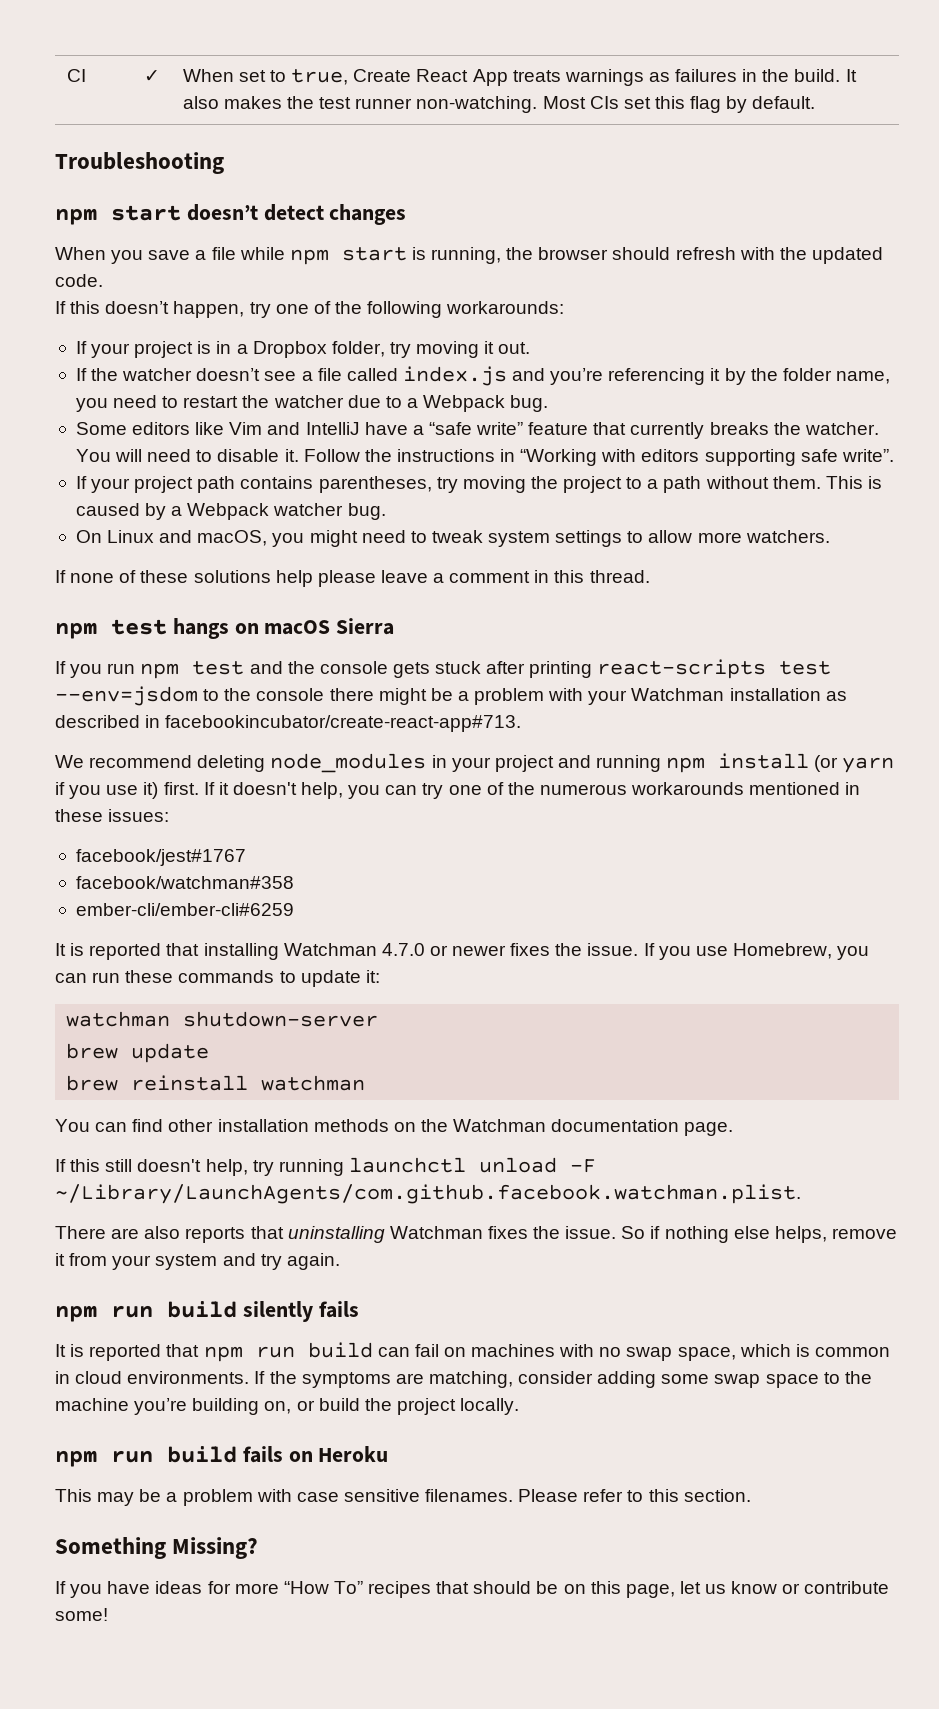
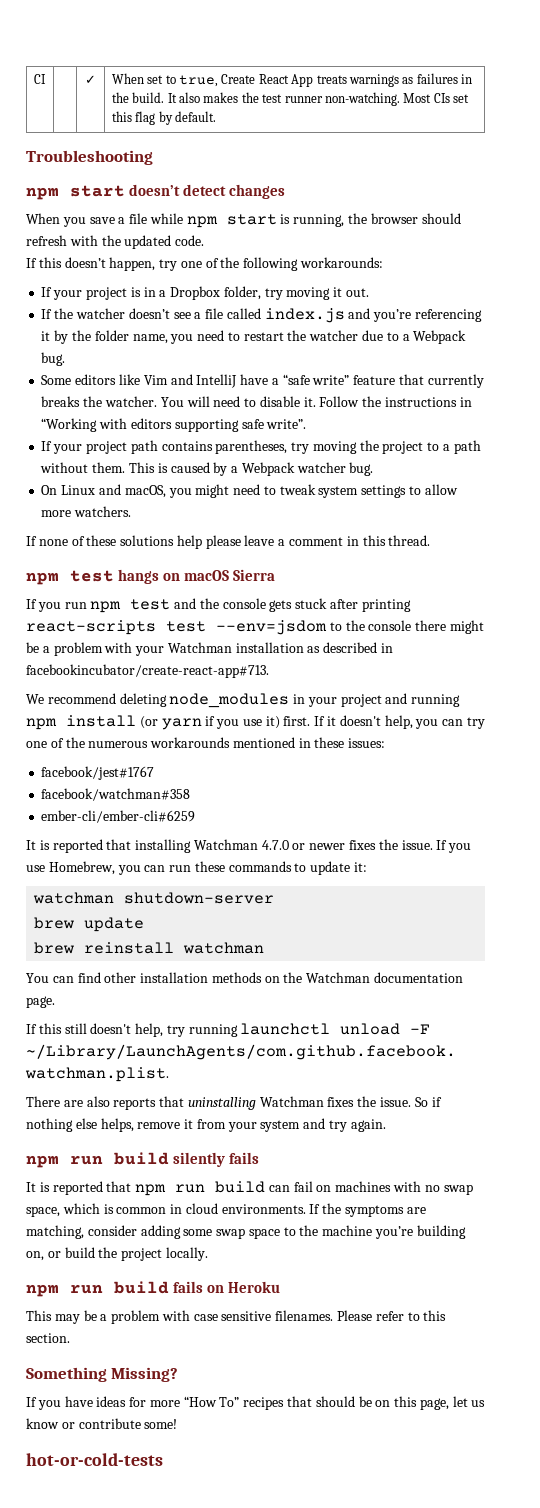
+ hot-or-cold-tests

